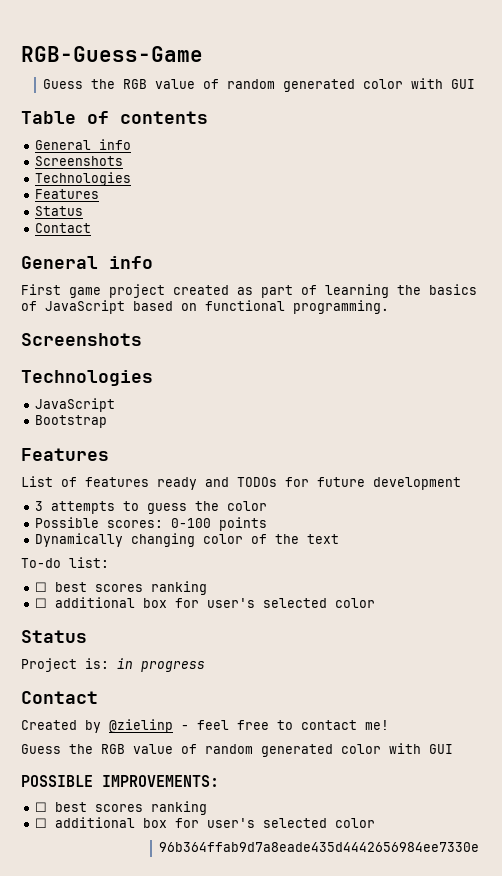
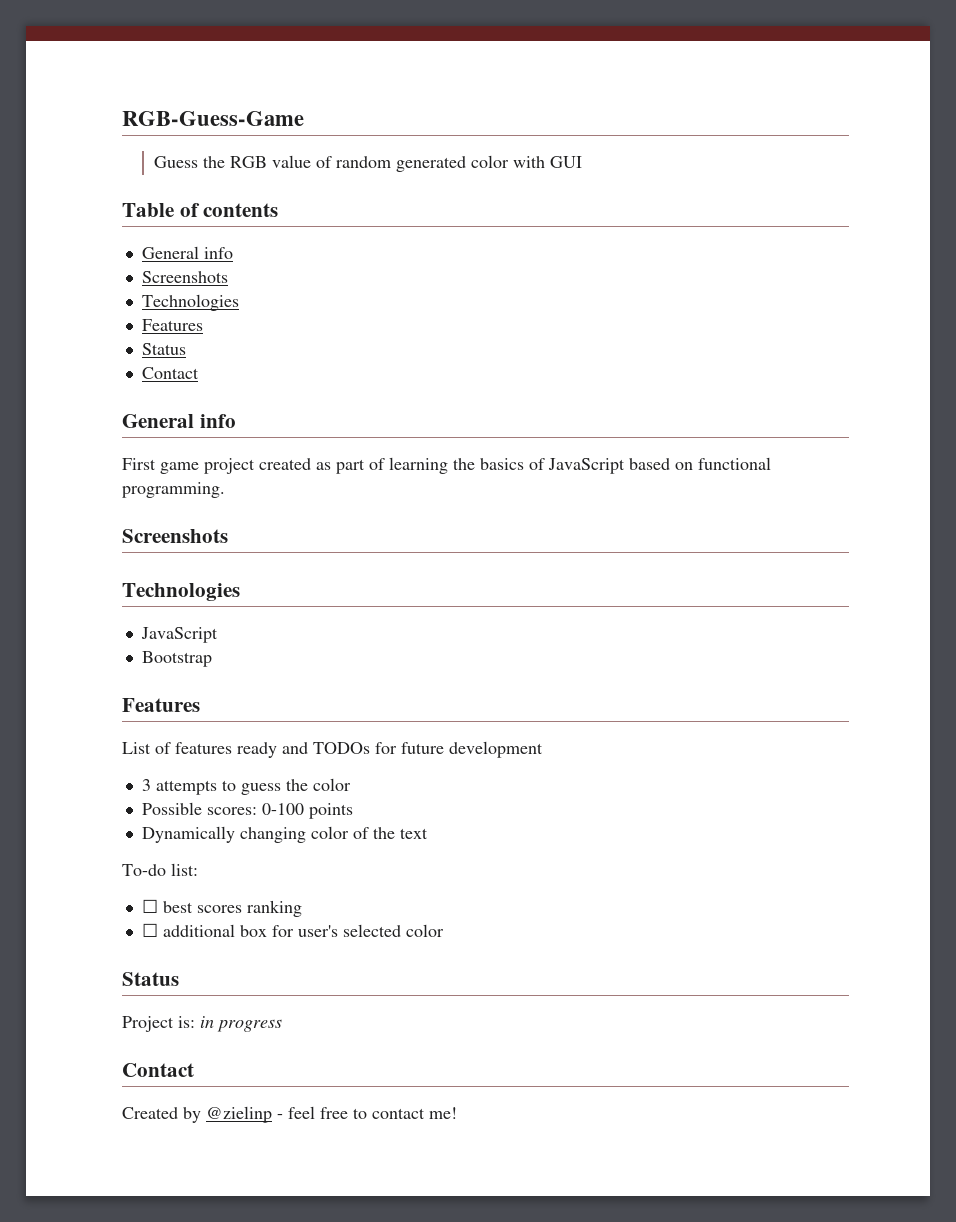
  Created by @zielinp - feel free to contact me!
- Guess the RGB value of random generated color with GUI
- POSSIBLE IMPROVEMENTS:
- ☐ best scores ranking
- ☐ additional box for user's selected color
- 96b364ffab9d7a8eade435d4442656984ee7330e

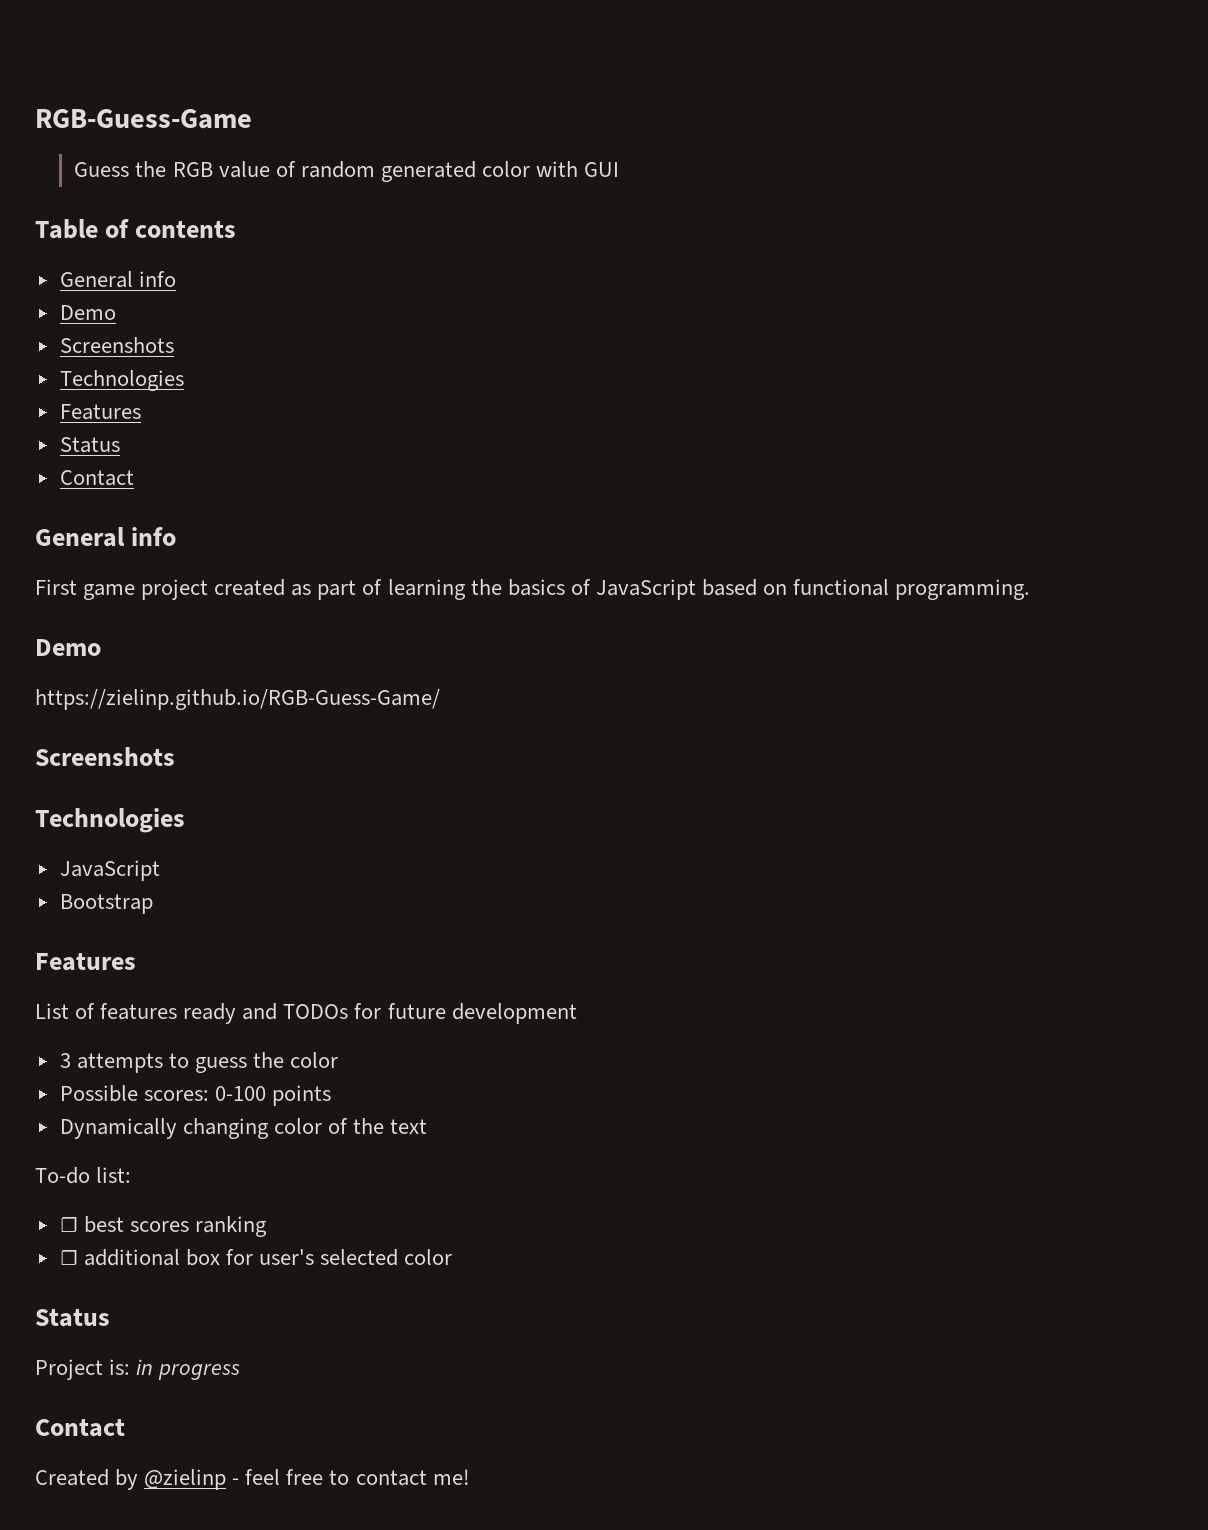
  Table of contents
  General info
+ Demo
  First game project created as part of learning the basics of JavaScript based on functional programming.
+ Demo
+ https://zielinp.github.io/RGB-Guess-Game/

